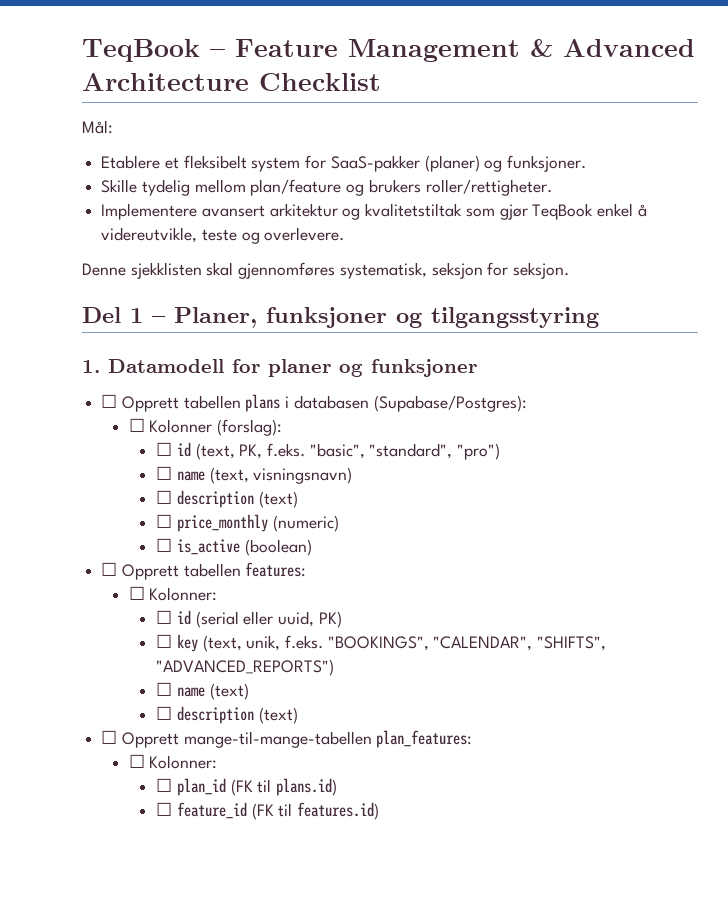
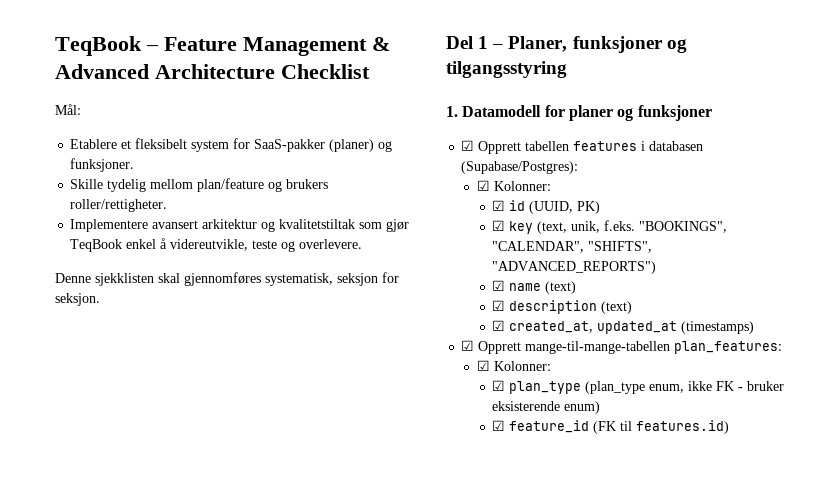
- ☐ Opprett tabellen plans i databasen (Supabase/Postgres):
- ☐ Kolonner (forslag):
- ☐ id (text, PK, f.eks. "basic", "standard", "pro")
- ☐ name (text, visningsnavn)
- ☐ description (text)
- ☐ price_monthly (numeric)
- ☐ is_active (boolean)
- ☐ Opprett tabellen features:
- ☐ Kolonner:
- ☐ id (serial eller uuid, PK)
+ ☑ Opprett tabellen features i databasen (Supabase/Postgres):
+ ☑ Kolonner:
+ ☑ id (UUID, PK)
- ☐ key (text, unik, f.eks. "BOOKINGS", "CALENDAR", "SHIFTS", "ADVANCED_REPORTS")
+ ☑ key (text, unik, f.eks. "BOOKINGS", "CALENDAR", "SHIFTS", "ADVANCED_REPORTS")
- ☐ name (text)
- ☐ description (text)
- ☐ Opprett mange-til-mange-tabellen plan_features:
- ☐ Kolonner:
- ☐ plan_id (FK til plans.id)
- ☐ feature_id (FK til features.id)
+ ☑ name (text)
+ ☑ description (text)
+ ☑ created_at, updated_at (timestamps)
+ ☑ Opprett mange-til-mange-tabellen plan_features:
+ ☑ Kolonner:
+ ☑ plan_type (plan_type enum, ikke FK - bruker eksisterende enum)
+ ☑ feature_id (FK til features.id)

